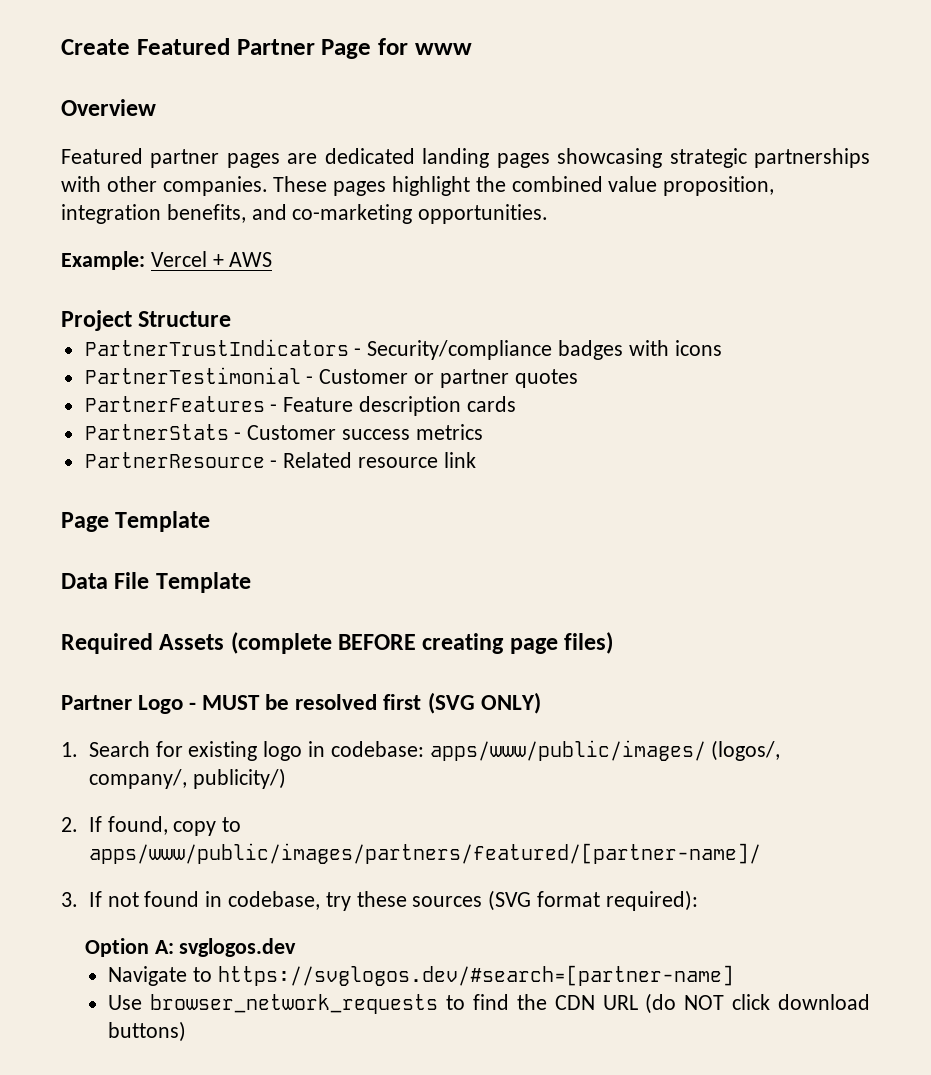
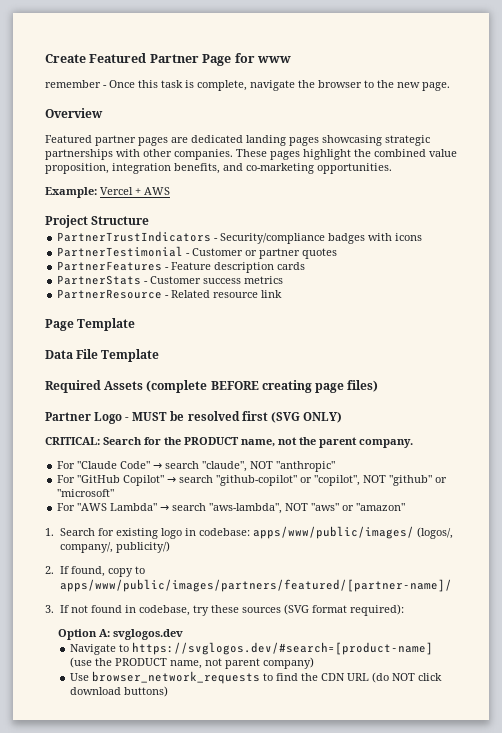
+ remember - Once this task is complete, navigate the browser to the new page.
+ CRITICAL: Search for the PRODUCT name, not the parent company.
+ For "Claude Code" → search "claude", NOT "anthropic"
+ For "GitHub Copilot" → search "github-copilot" or "copilot", NOT "github" or "microsoft"
+ For "AWS Lambda" → search "aws-lambda", NOT "aws" or "amazon"
- Navigate to https://svglogos.dev/#search=[partner-name]
+ Navigate to https://svglogos.dev/#search=[product-name] (use the PRODUCT name, not parent company)

